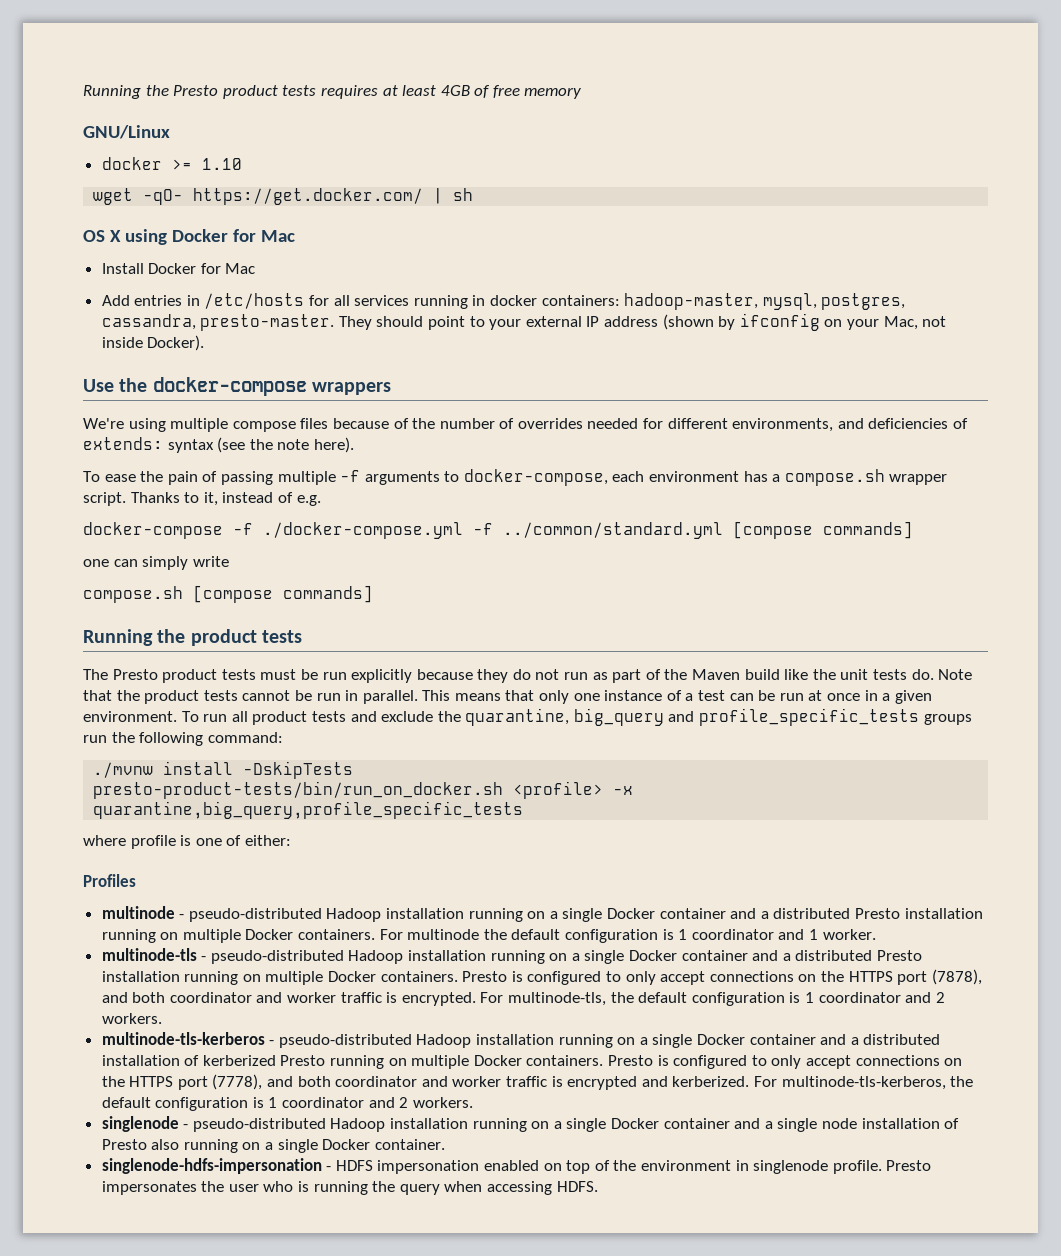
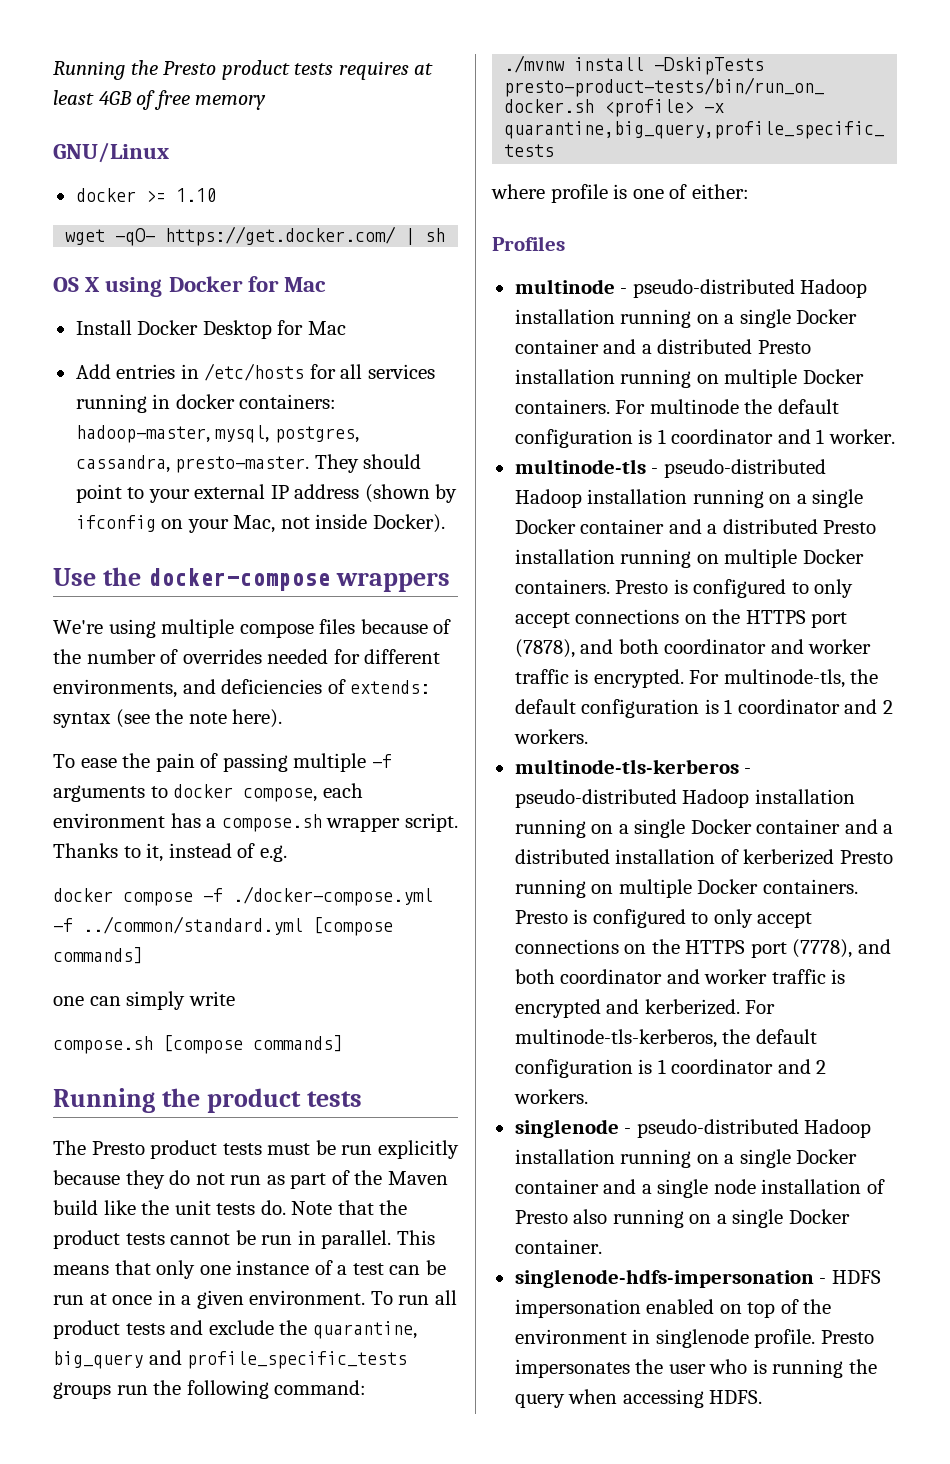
- Install Docker for Mac
+ Install Docker Desktop for Mac
- To ease the pain of passing multiple -f arguments to docker-compose, each environment has a compose.sh wrapper script.
+ To ease the pain of passing multiple -f arguments to docker compose, each environment has a compose.sh wrapper script.
- docker-compose -f ./docker-compose.yml -f ../common/standard.yml [compose commands]
+ docker compose -f ./docker-compose.yml -f ../common/standard.yml [compose commands]

